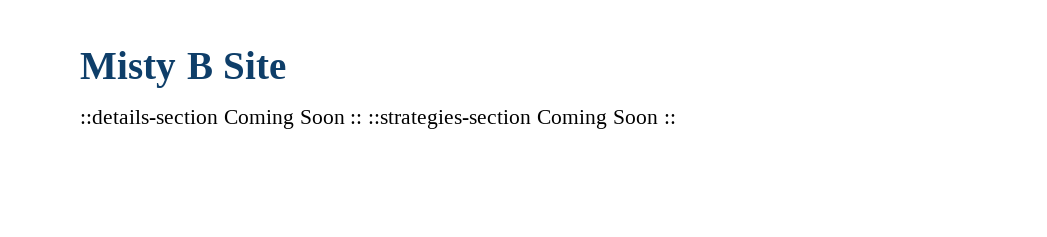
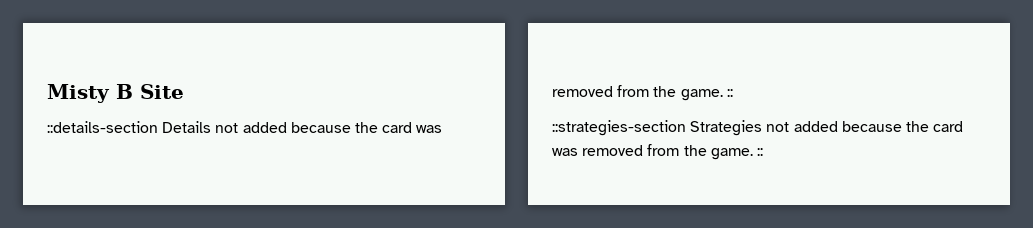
- ::details-section Coming Soon :: ::strategies-section Coming Soon ::
+ ::details-section Details not added because the card was removed from the game. ::
+ ::strategies-section Strategies not added because the card was removed from the game. ::

